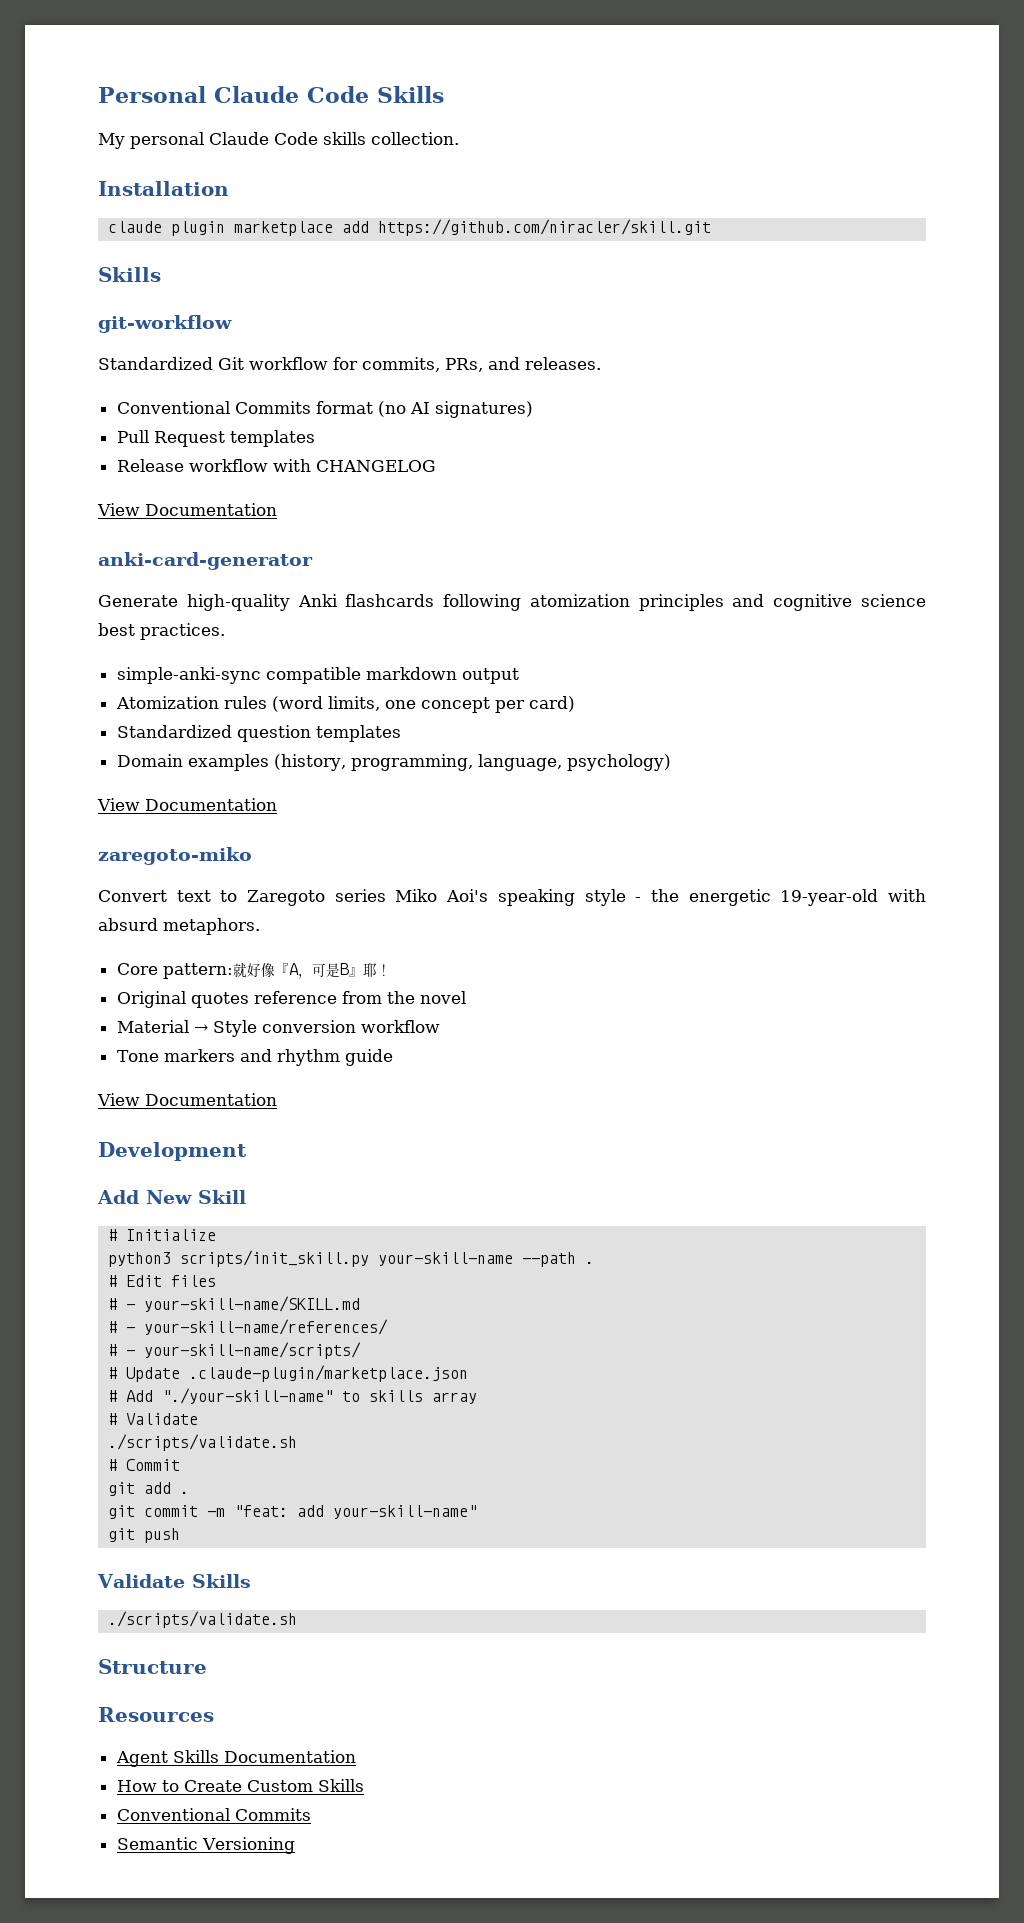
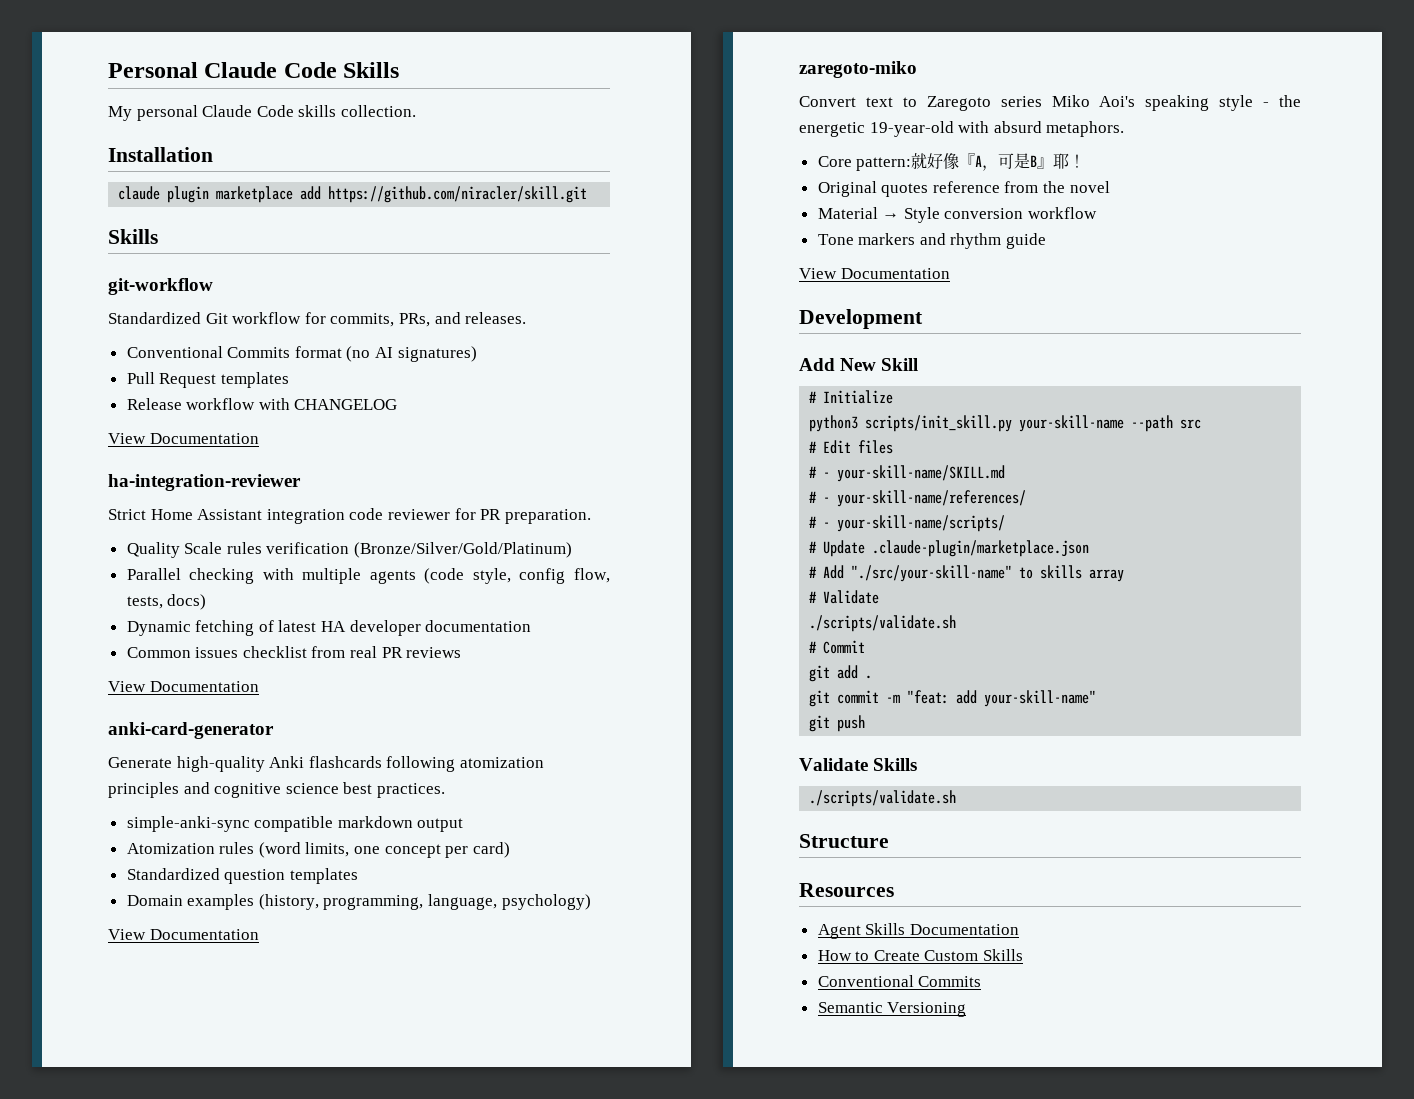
+ ha-integration-reviewer
+ Strict Home Assistant integration code reviewer for PR preparation.
+ Quality Scale rules verification (Bronze/Silver/Gold/Platinum)
+ Parallel checking with multiple agents (code style, config flow, tests, docs)
+ Dynamic fetching of latest HA developer documentation
+ Common issues checklist from real PR reviews
+ View Documentation
- python3 scripts/init_skill.py your-skill-name --path .
+ python3 scripts/init_skill.py your-skill-name --path src
- # Add "./your-skill-name" to skills array
+ # Add "./src/your-skill-name" to skills array

